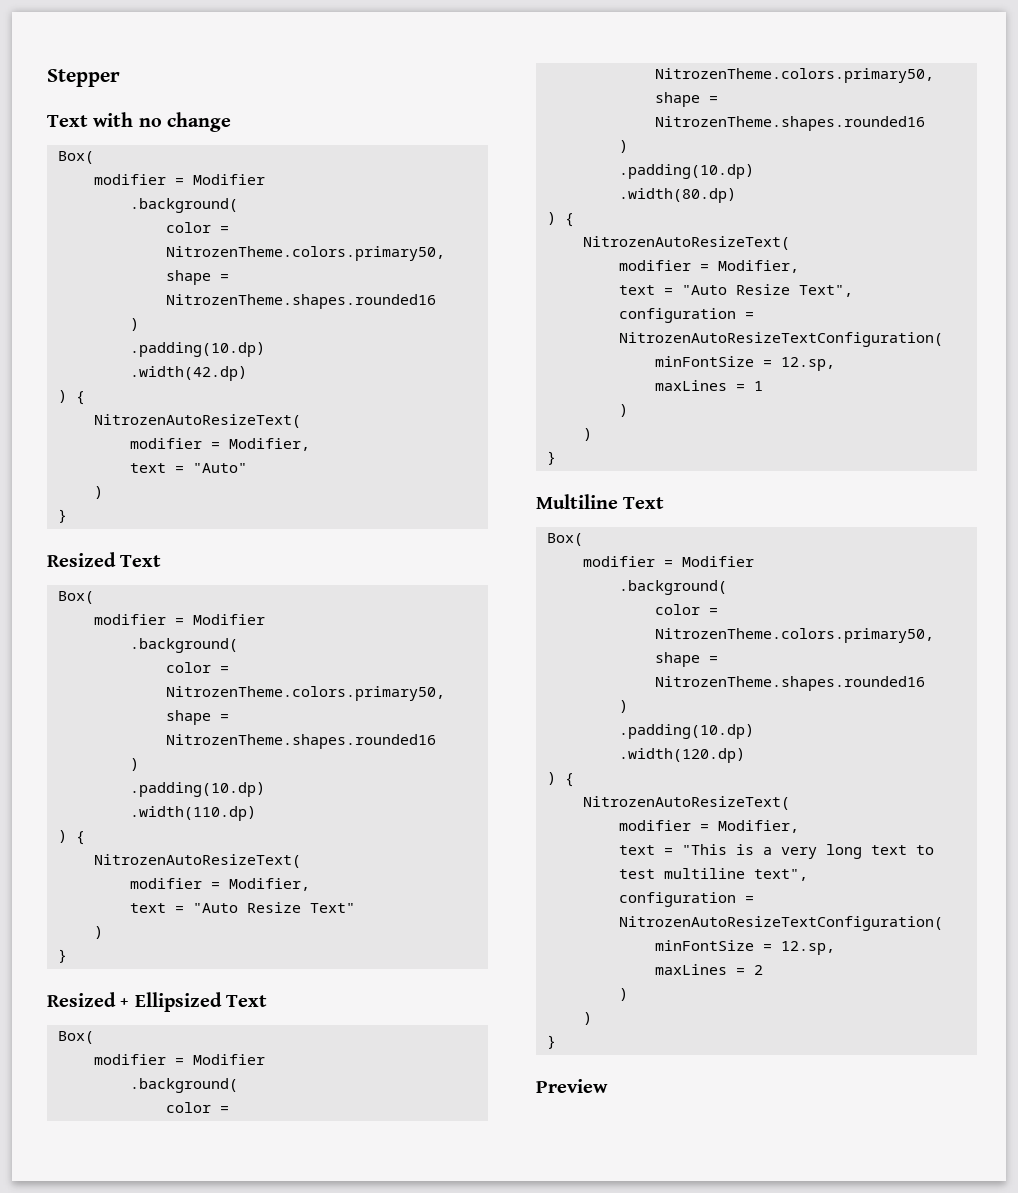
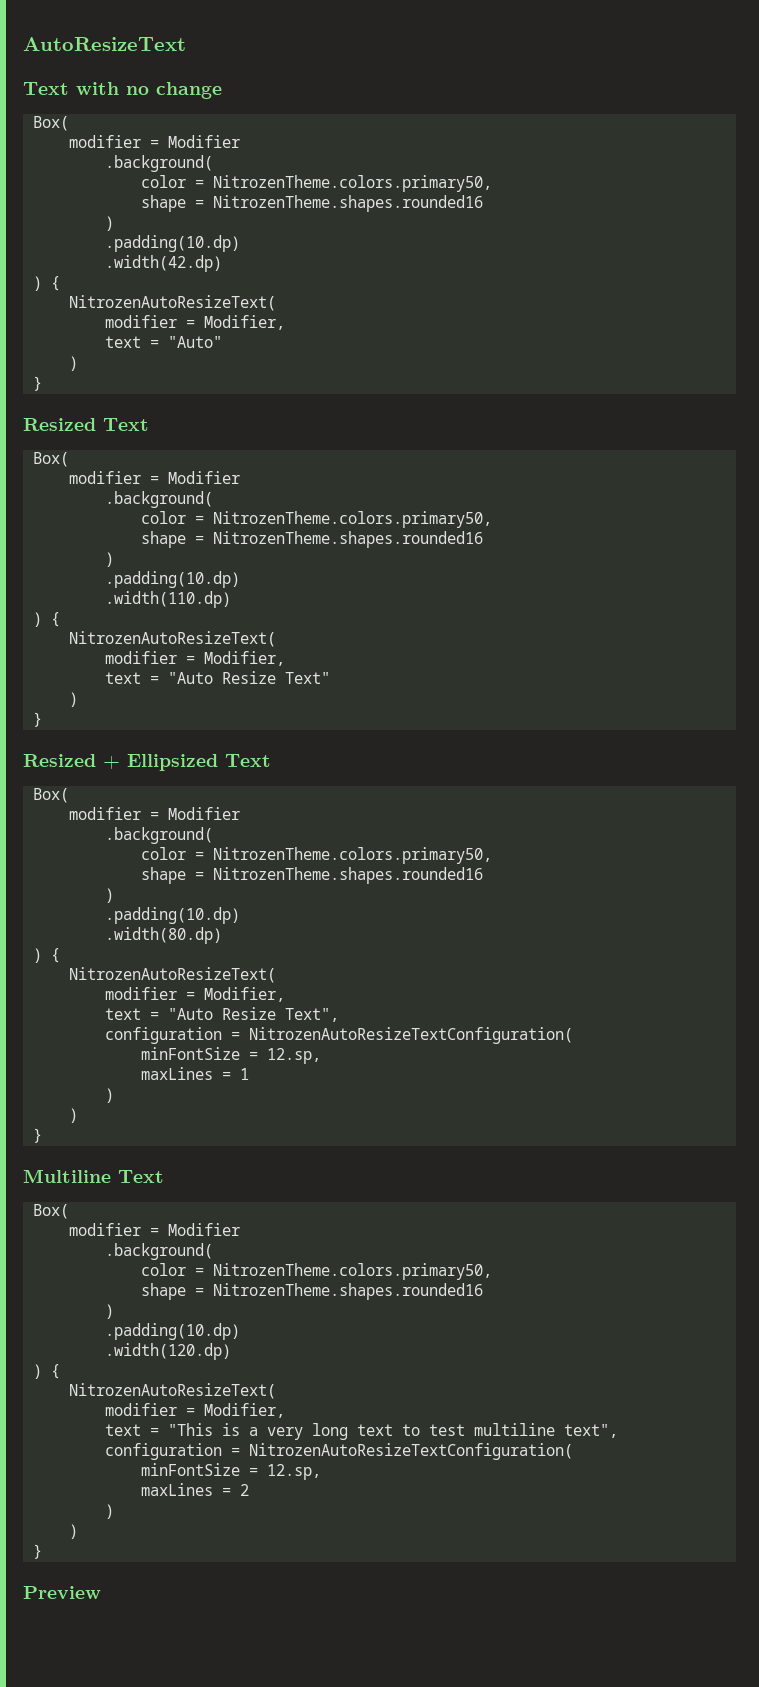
- Stepper
+ AutoResizeText

